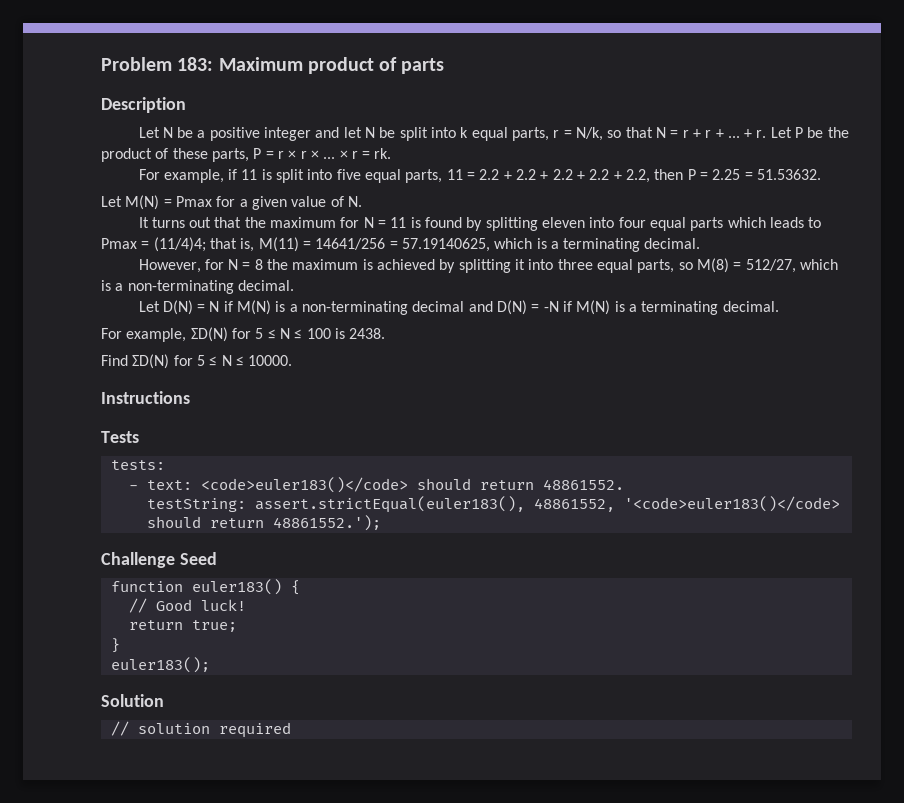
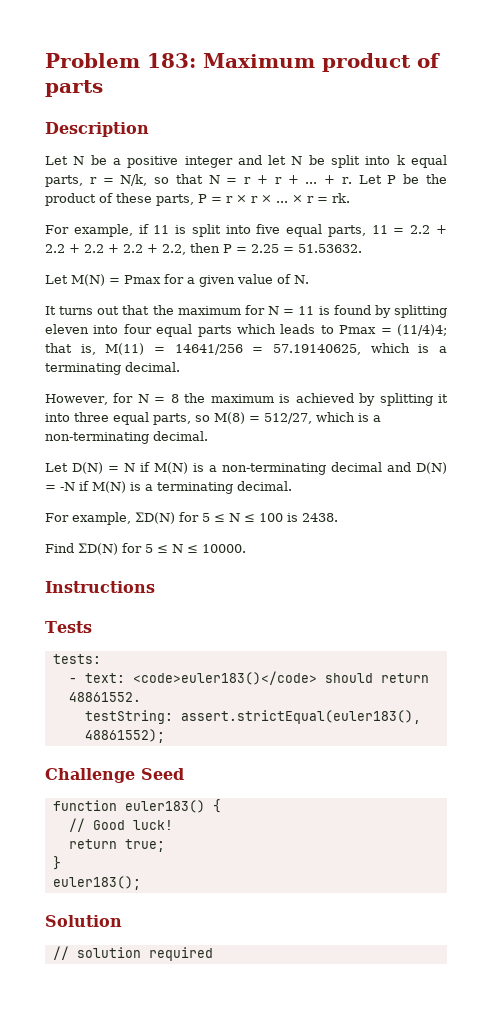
- testString: assert.strictEqual(euler183(), 48861552, '<code>euler183()</code> should return 48861552.');
+ testString: assert.strictEqual(euler183(), 48861552);

